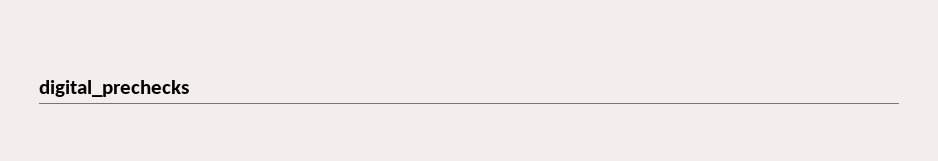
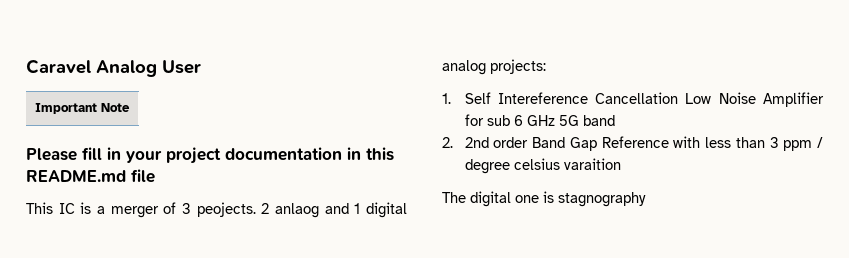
- digital_prechecks
+ Caravel Analog User
+ Important Note
+ Please fill in your project documentation in this README.md file
+ This IC is a merger of 3 peojects. 2 anlaog and 1 digital analog projects:
+ 1. Self Intereference Cancellation Low Noise Amplifier for sub 6 GHz 5G band
+ 2. 2nd order Band Gap Reference with less than 3 ppm / degree celsius varaition
+ The digital one is stagnography

